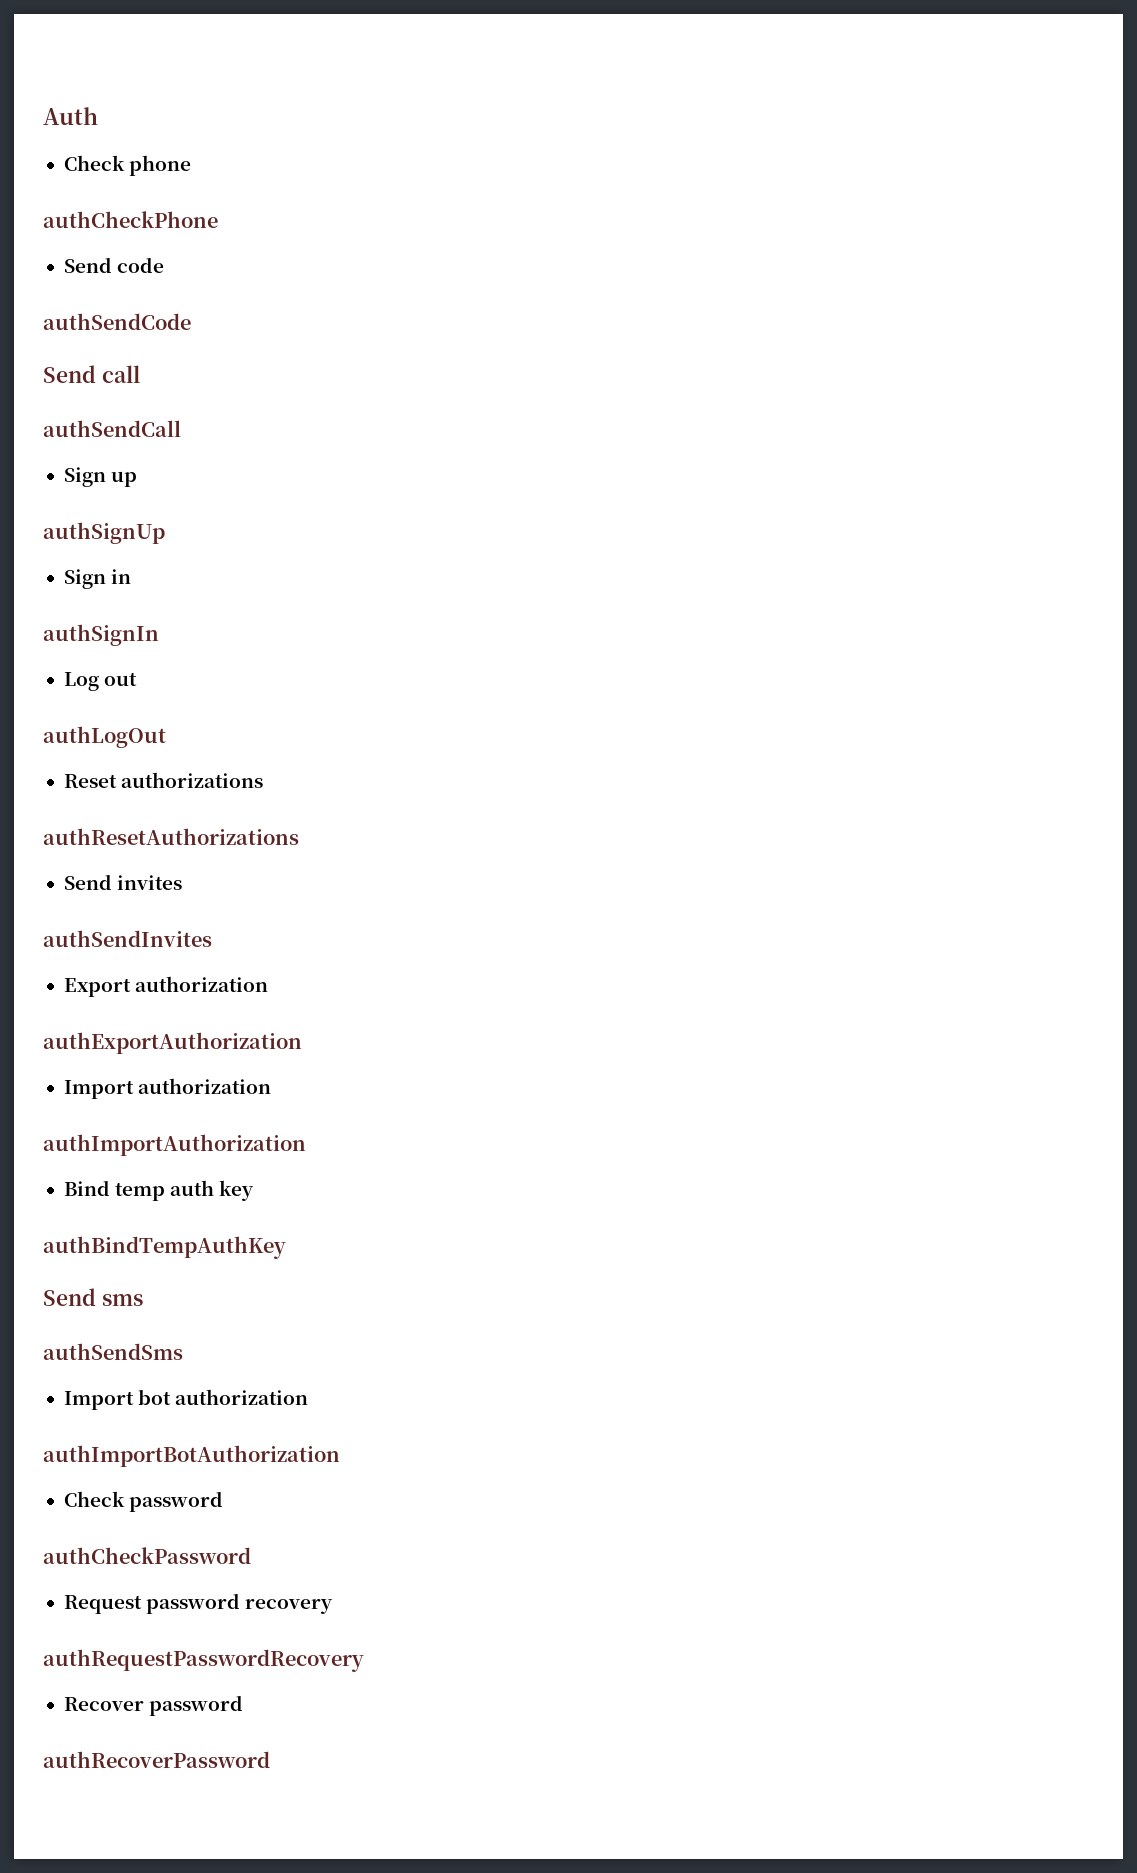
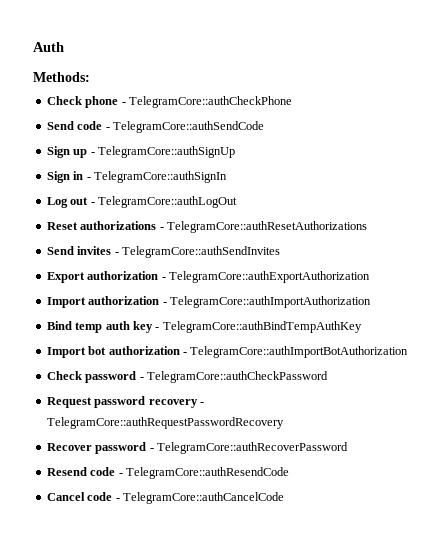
+ Methods:
- Check phone
- authCheckPhone
+ Check phone - TelegramCore::authCheckPhone
- Send code
- authSendCode
- Send call
- authSendCall
+ Send code - TelegramCore::authSendCode
- Sign up
- authSignUp
+ Sign up - TelegramCore::authSignUp
- Sign in
- authSignIn
+ Sign in - TelegramCore::authSignIn
- Log out
- authLogOut
+ Log out - TelegramCore::authLogOut
- Reset authorizations
- authResetAuthorizations
+ Reset authorizations - TelegramCore::authResetAuthorizations
- Send invites
- authSendInvites
+ Send invites - TelegramCore::authSendInvites
- Export authorization
- authExportAuthorization
+ Export authorization - TelegramCore::authExportAuthorization
- Import authorization
- authImportAuthorization
+ Import authorization - TelegramCore::authImportAuthorization
- Bind temp auth key
- authBindTempAuthKey
- Send sms
- authSendSms
+ Bind temp auth key - TelegramCore::authBindTempAuthKey
- Import bot authorization
- authImportBotAuthorization
+ Import bot authorization - TelegramCore::authImportBotAuthorization
- Check password
- authCheckPassword
+ Check password - TelegramCore::authCheckPassword
- Request password recovery
- authRequestPasswordRecovery
+ Request password recovery - TelegramCore::authRequestPasswordRecovery
- Recover password
- authRecoverPassword
+ Recover password - TelegramCore::authRecoverPassword
+ Resend code - TelegramCore::authResendCode
+ Cancel code - TelegramCore::authCancelCode

